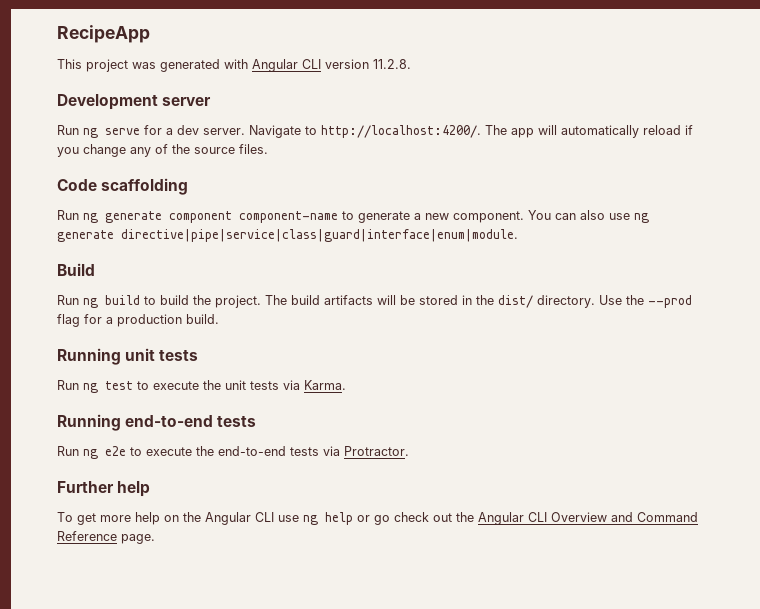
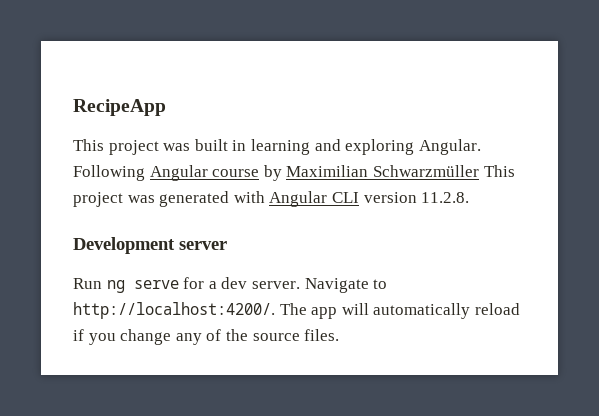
- This project was generated with Angular CLI version 11.2.8.
+ This project was built in learning and exploring Angular. Following Angular course by Maximilian Schwarzmüller This project was generated with Angular CLI version 11.2.8.
- Code scaffolding
- Run ng generate component component-name to generate a new component. You can also use ng generate directive|pipe|service|class|guard|interface|enum|module.
- Build
- Run ng build to build the project. The build artifacts will be stored in the dist/ directory. Use the --prod flag for a production build.
- Running unit tests
- Run ng test to execute the unit tests via Karma.
- Running end-to-end tests
- Run ng e2e to execute the end-to-end tests via Protractor.
- Further help
- To get more help on the Angular CLI use ng help or go check out the Angular CLI Overview and Command Reference page.

